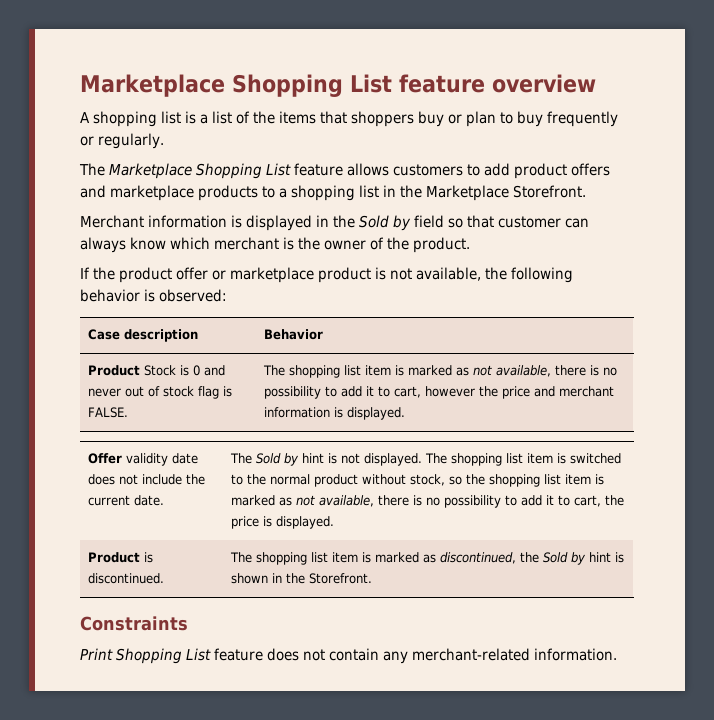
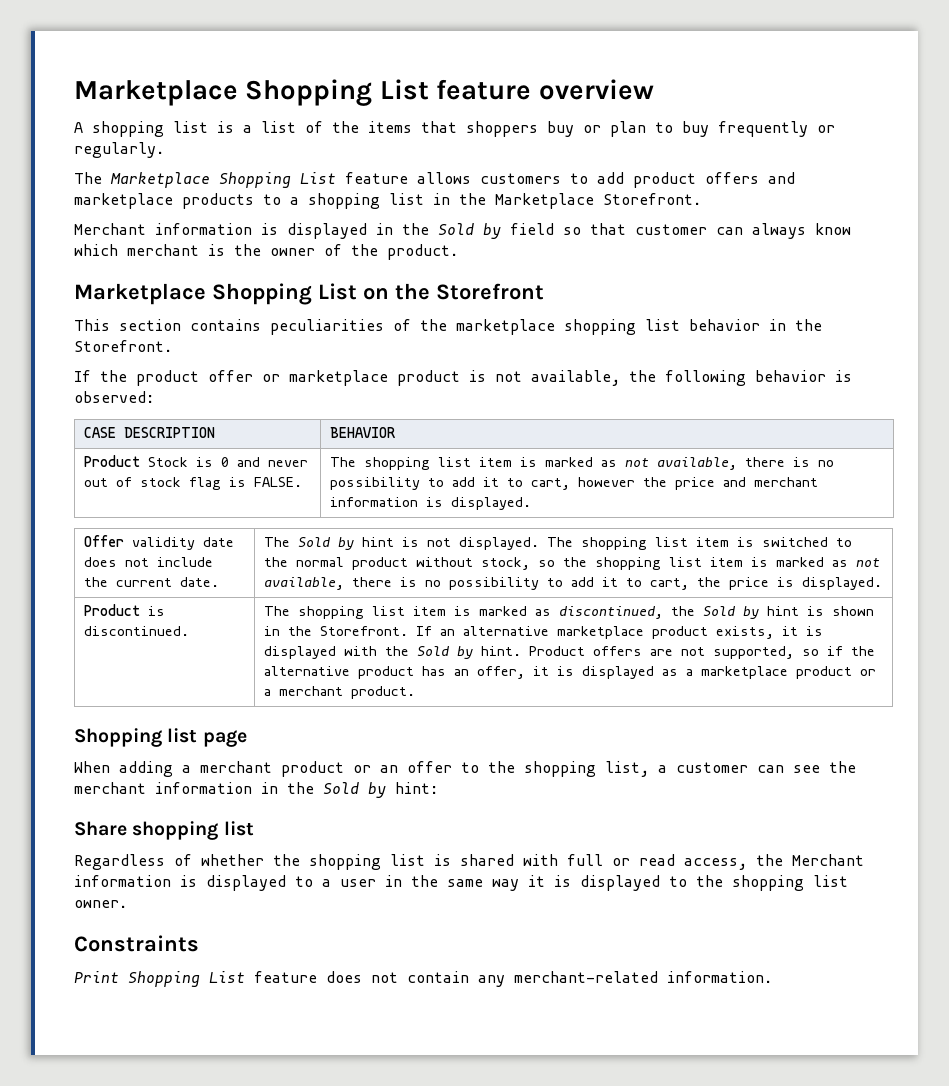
+ Marketplace Shopping List on the Storefront
+ This section contains peculiarities of the marketplace shopping list behavior in the Storefront.
- Case description | Behavior
+ CASE DESCRIPTION | BEHAVIOR
+ If an alternative marketplace product exists, it is displayed with the Sold by hint. Product offers are not supported, so if the alternative product has an offer, it is displayed as a marketplace product or a merchant product.
+ Shopping list page
+ When adding a merchant product or an offer to the shopping list, a customer can see the merchant information in the Sold by hint:
+ Share shopping list
+ Regardless of whether the shopping list is shared with full or read access, the Merchant information is displayed to a user in the same way it is displayed to the shopping list owner.

